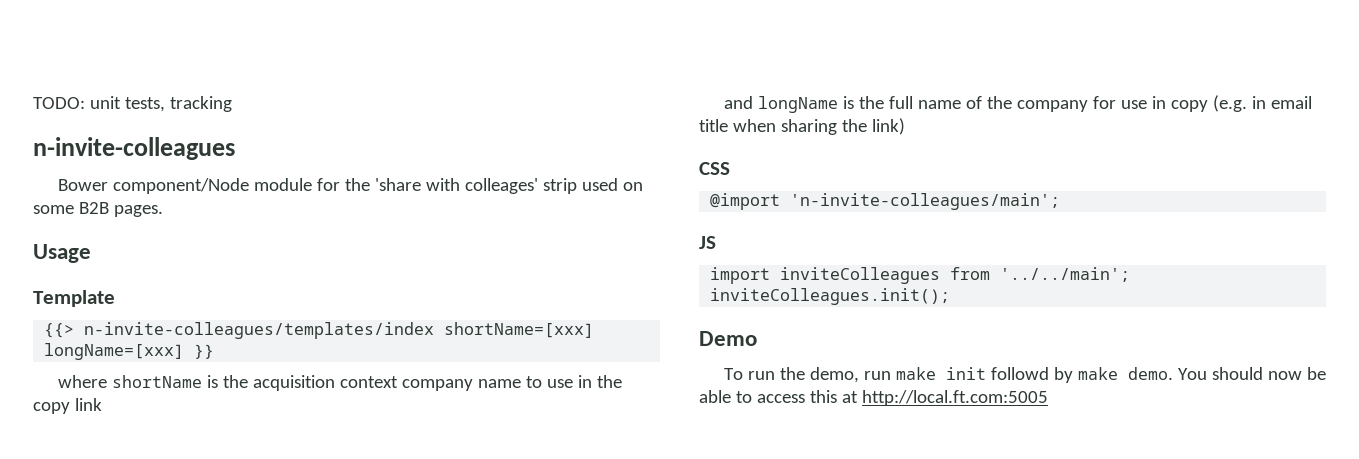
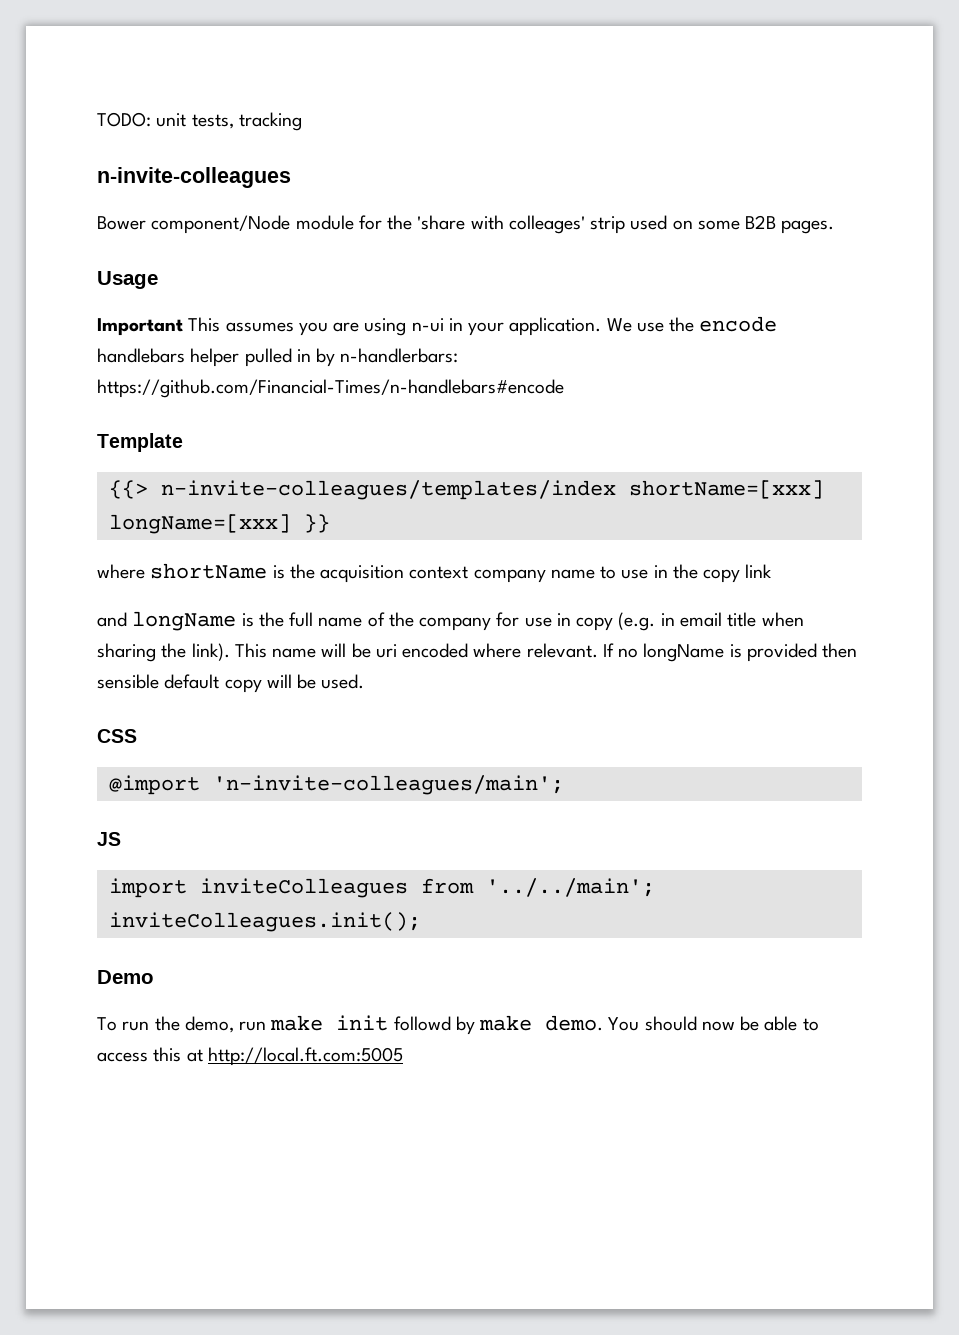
+ Important This assumes you are using n-ui in your application. We use the encode handlebars helper pulled in by n-handlerbars: https://github.com/Financial-Times/n-handlebars#encode
- and longName is the full name of the company for use in copy (e.g. in email title when sharing the link)
+ and longName is the full name of the company for use in copy (e.g. in email title when sharing the link). This name will be uri encoded where relevant. If no longName is provided then sensible default copy will be used.

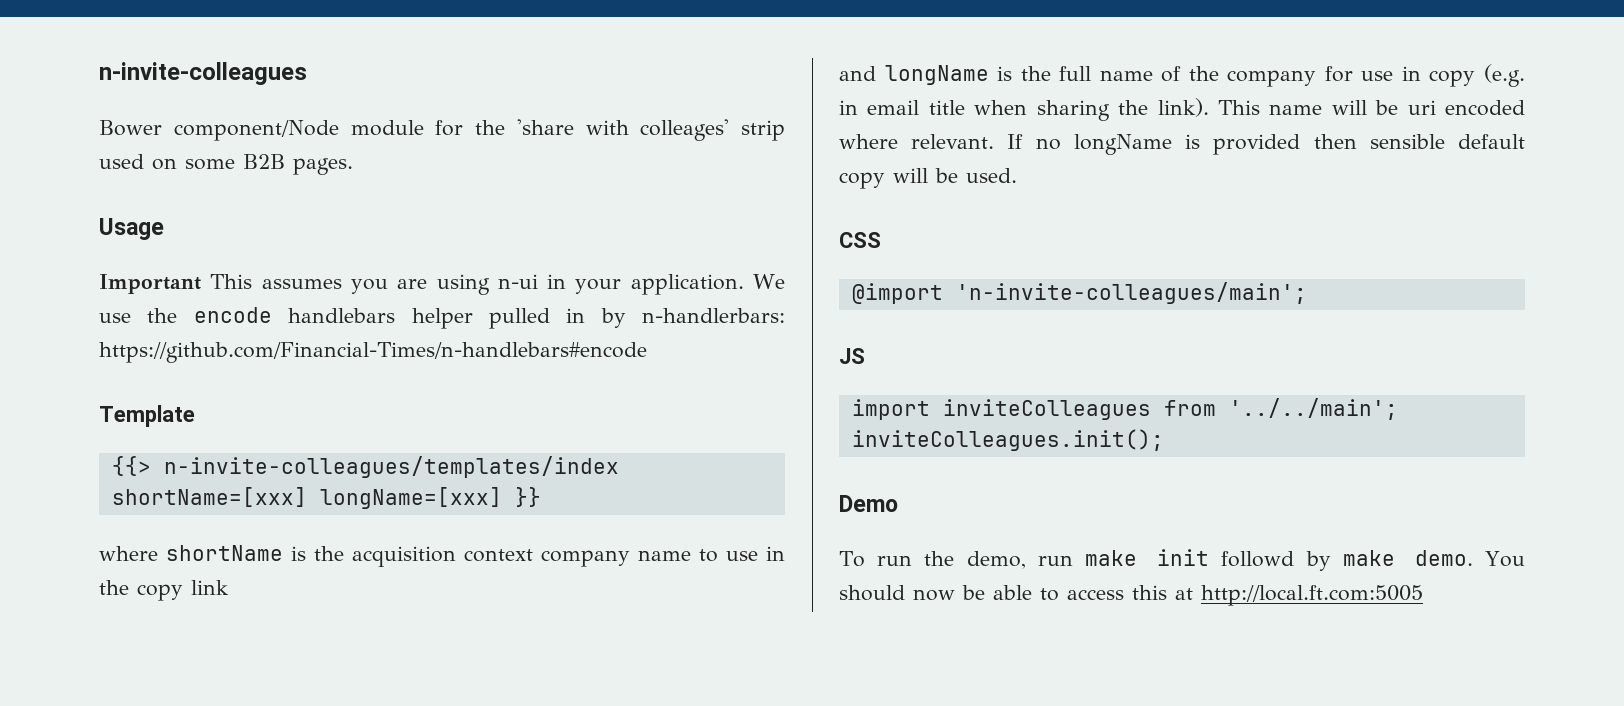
- TODO: unit tests, tracking

